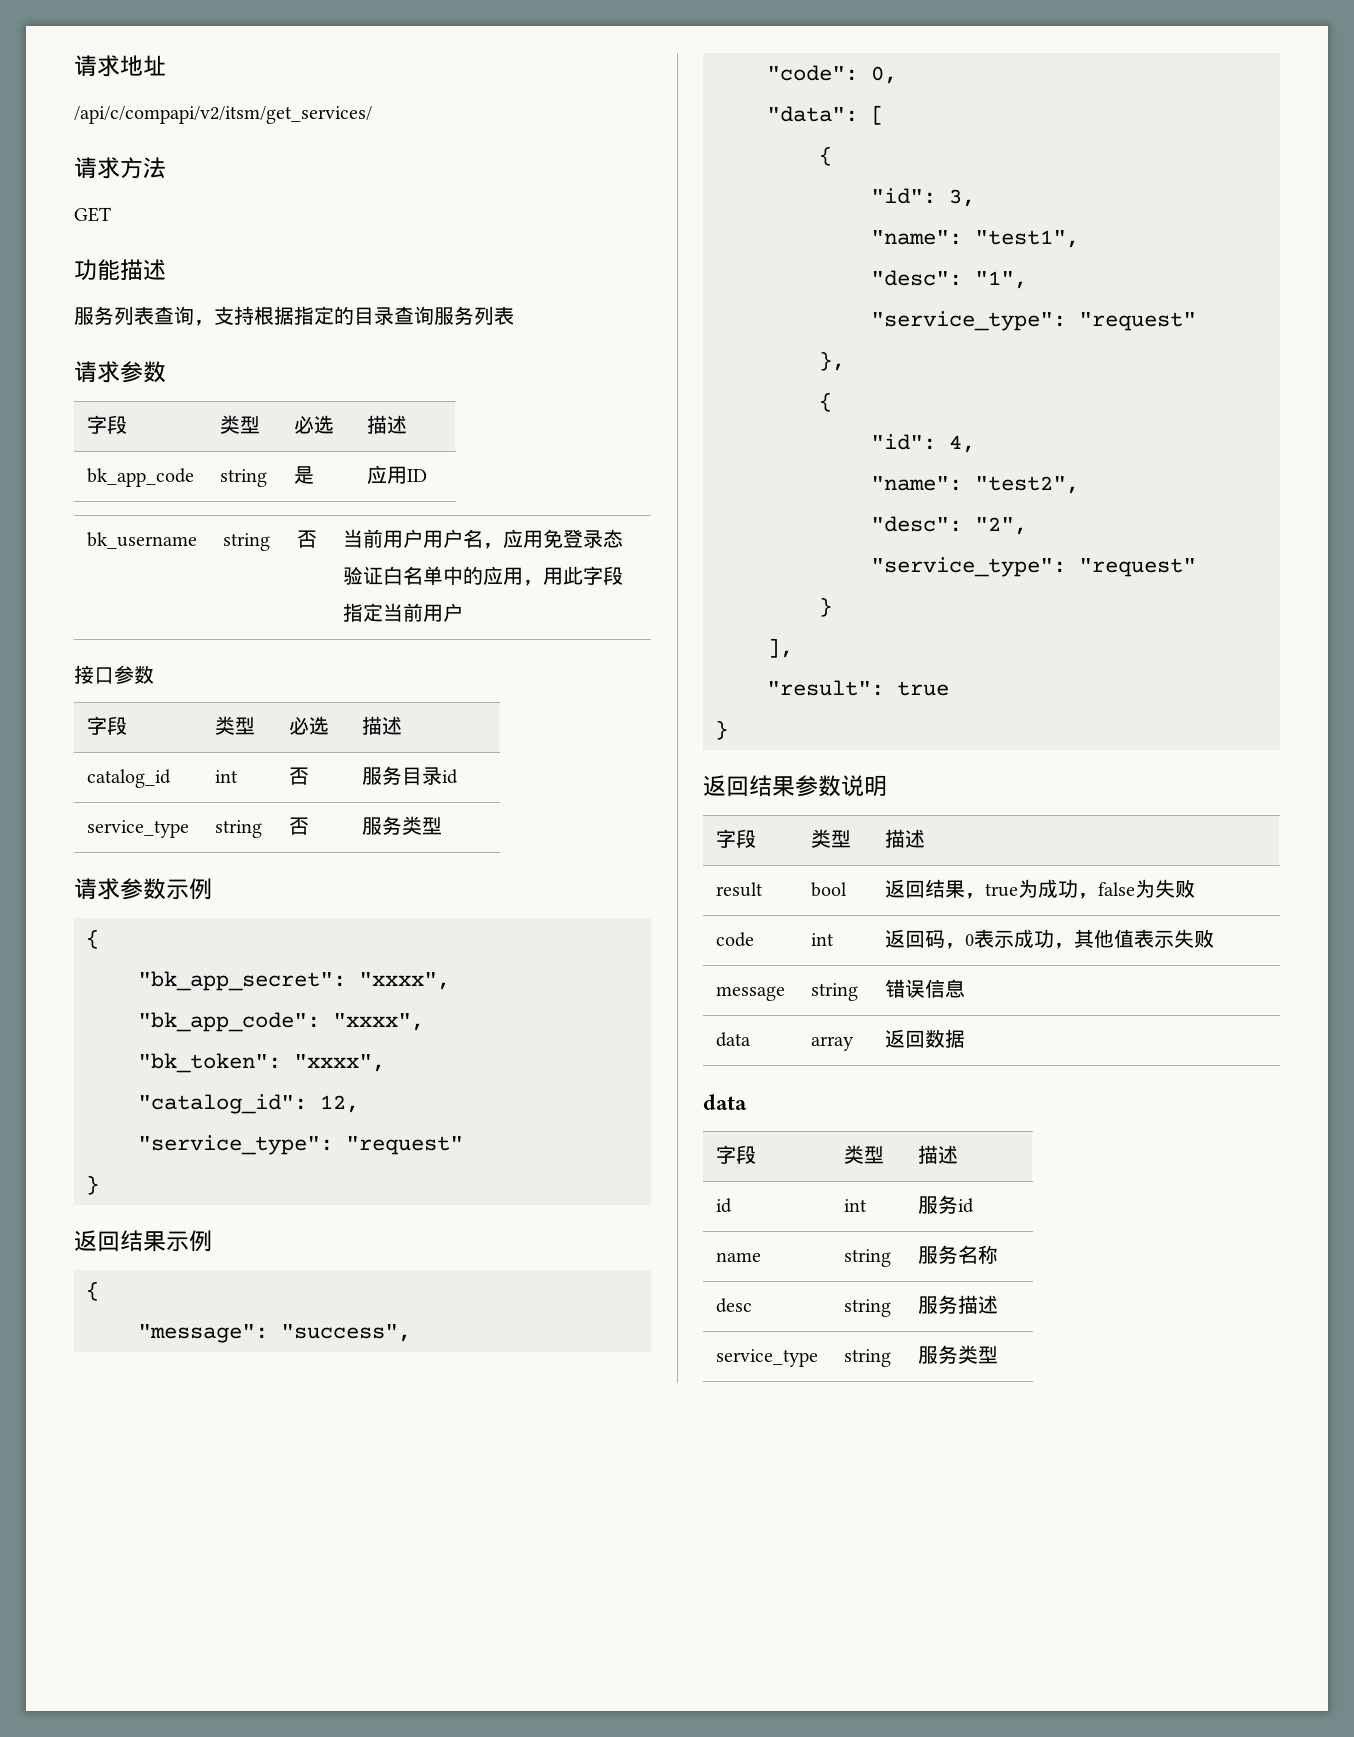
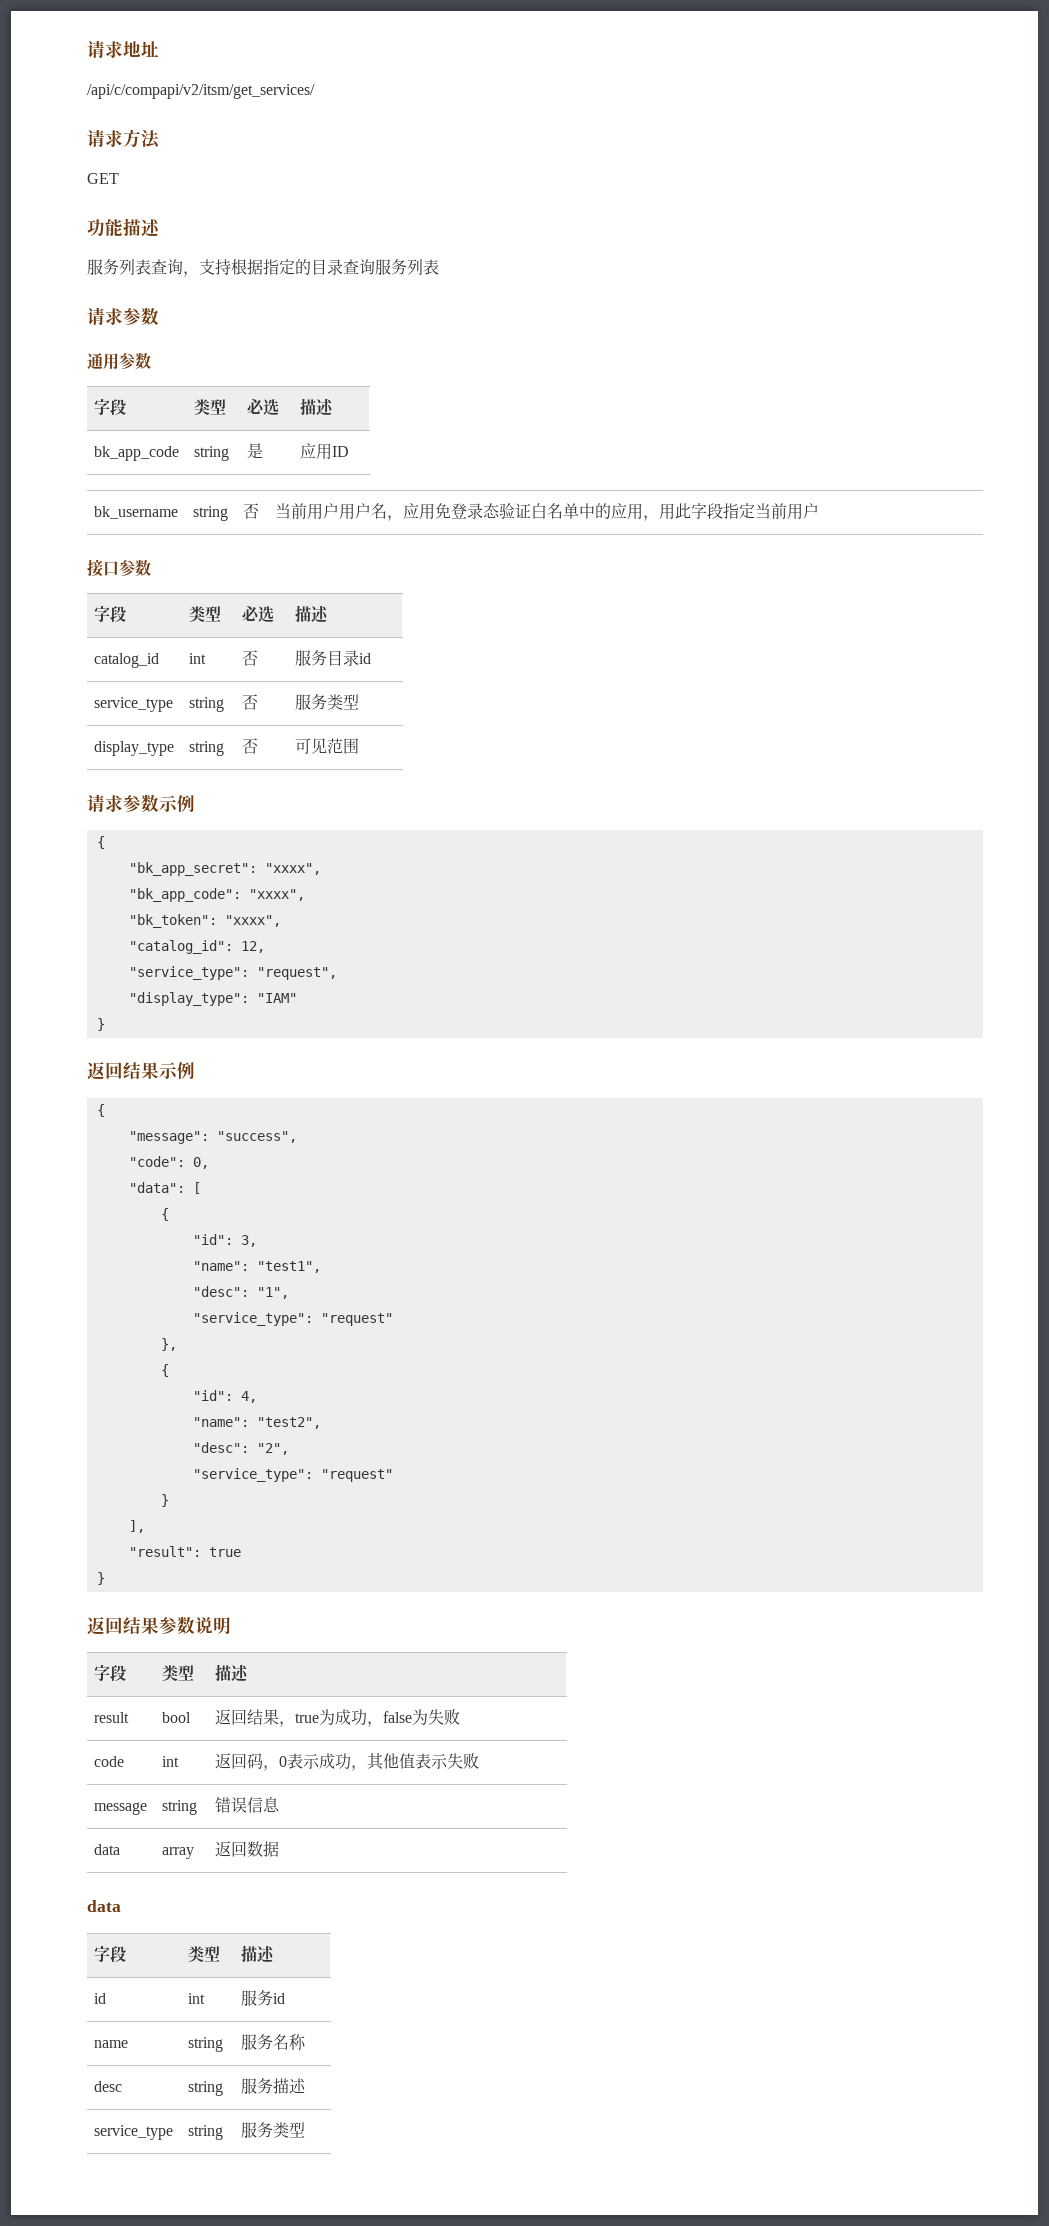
+ 通用参数
+ display_type | string | 否 | 可见范围
  "catalog_id": 12,
- "service_type": "request"
+ "service_type": "request",
+ "display_type": "IAM"

